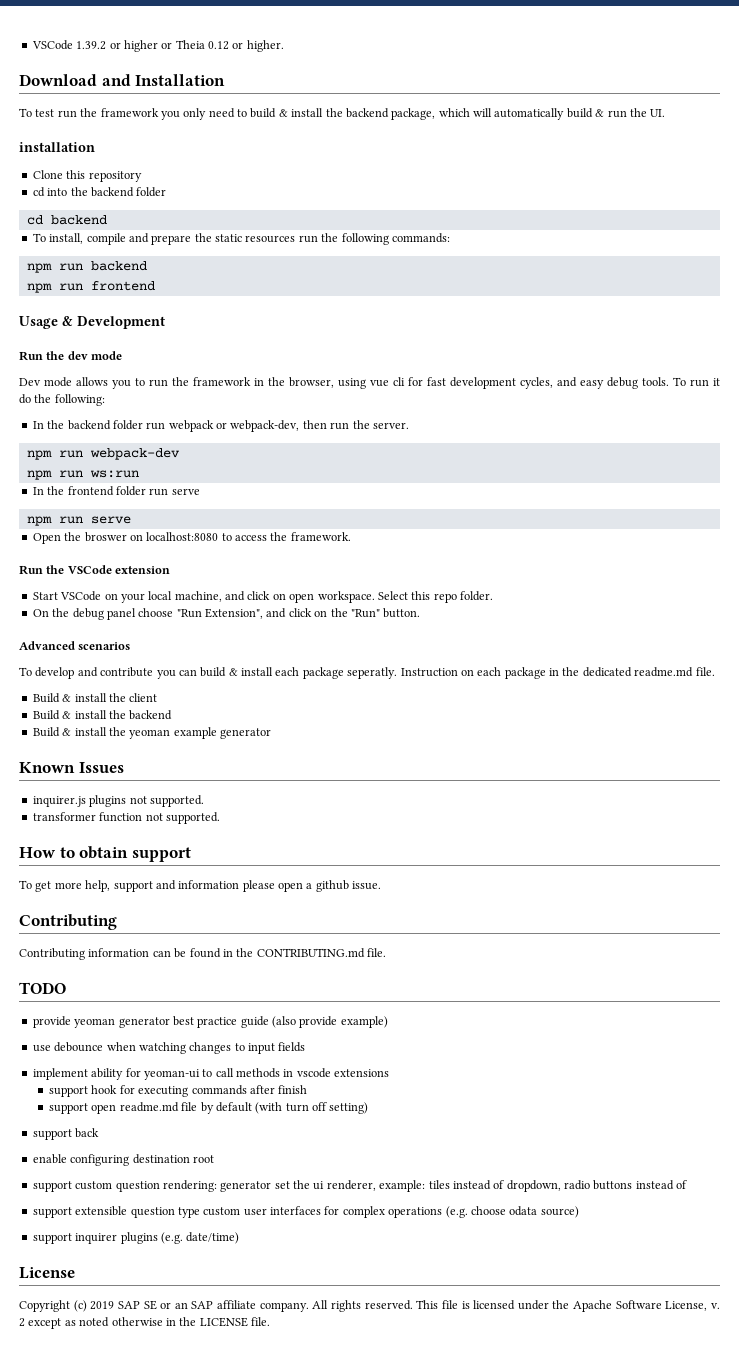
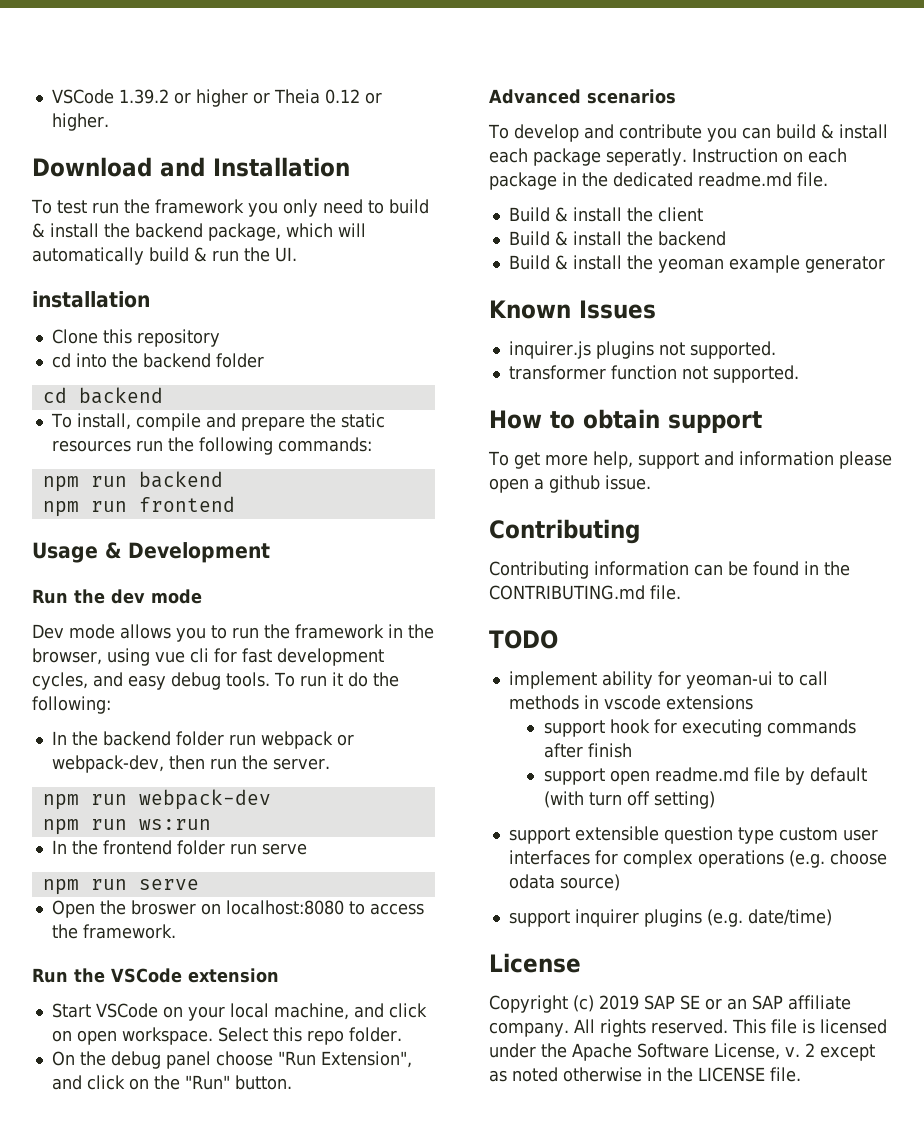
- provide yeoman generator best practice guide (also provide example)
- use debounce when watching changes to input fields
- support back
- enable configuring destination root
- support custom question rendering: generator set the ui renderer, example: tiles instead of dropdown, radio buttons instead of

